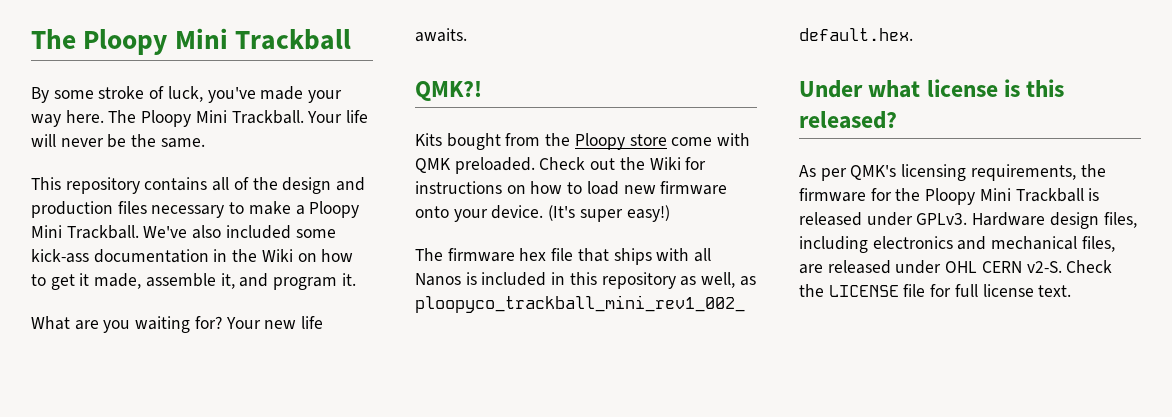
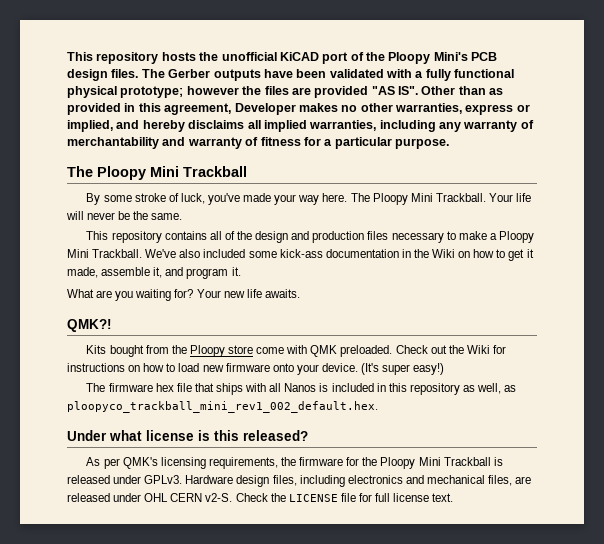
+ This repository hosts the unofficial KiCAD port of the Ploopy Mini's PCB design files. The Gerber outputs have been validated with a fully functional physical prototype; however the files are provided "AS IS". Other than as provided in this agreement, Developer makes no other warranties, express or implied, and hereby disclaims all implied warranties, including any warranty of merchantability and warranty of fitness for a particular purpose.

